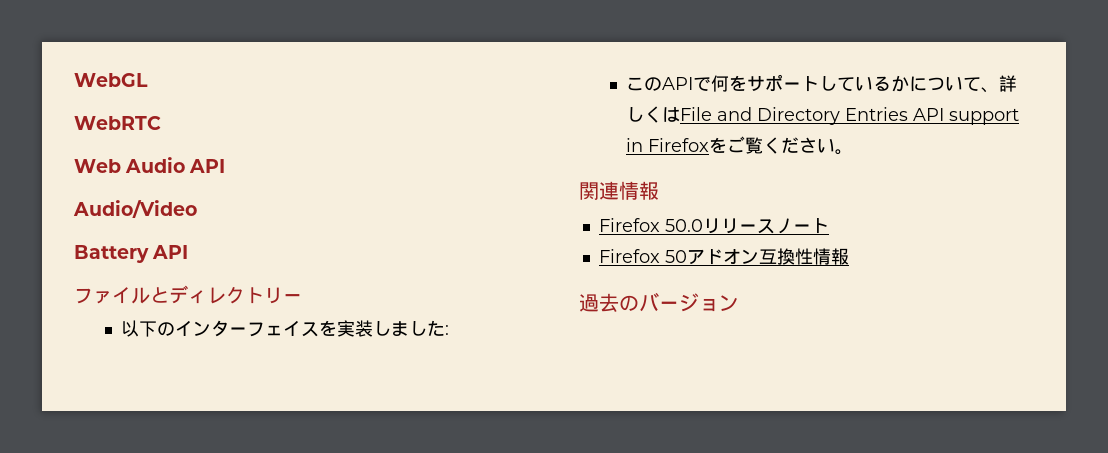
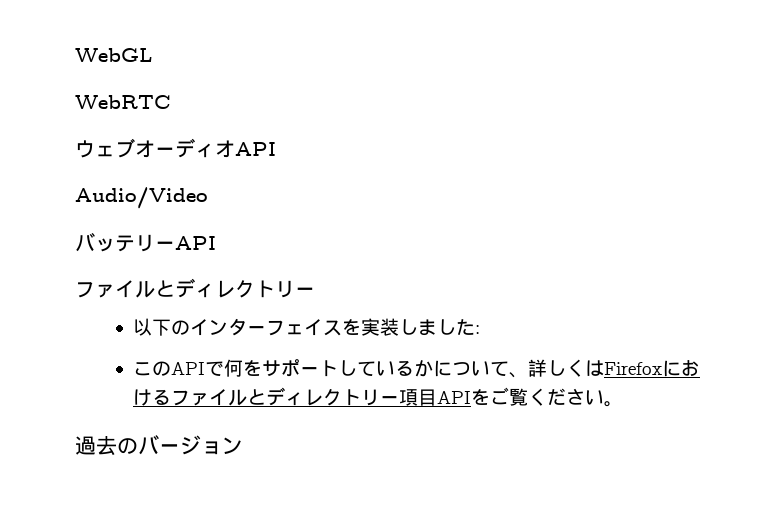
- Web Audio API
+ ウェブオーディオAPI
- Battery API
+ バッテリーAPI
- このAPIで何をサポートしているかについて、詳しくはFile and Directory Entries API support in Firefoxをご覧ください。
- 関連情報
- Firefox 50.0リリースノート
- Firefox 50アドオン互換性情報
+ このAPIで何をサポートしているかについて、詳しくはFirefoxにおけるファイルとディレクトリー項目APIをご覧ください。

